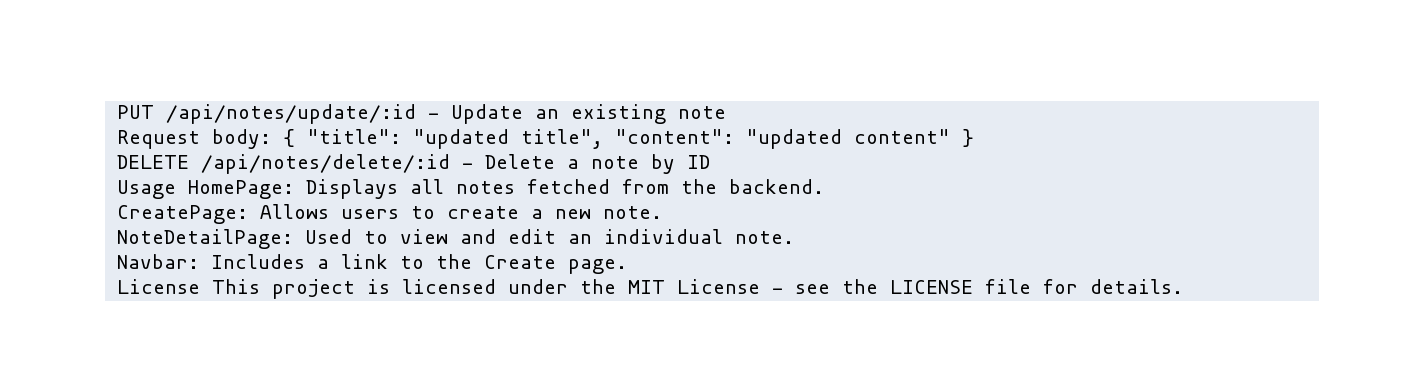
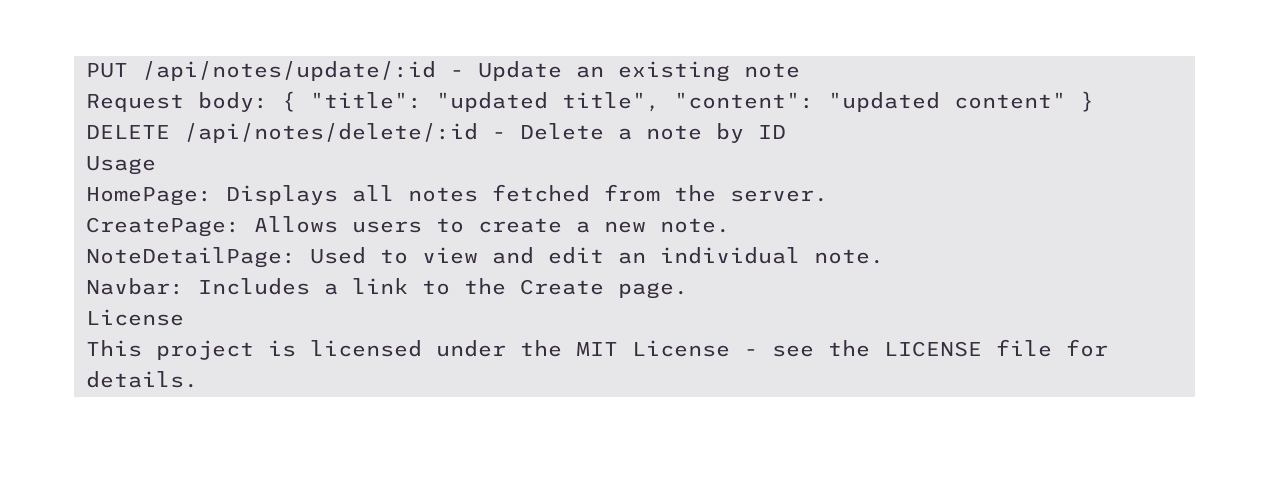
- Usage HomePage: Displays all notes fetched from the backend.
+ Usage
+ HomePage: Displays all notes fetched from the server.
  Navbar: Includes a link to the Create page.
- License This project is licensed under the MIT License - see the LICENSE file for details.
+ License
+ This project is licensed under the MIT License - see the LICENSE file for details.

